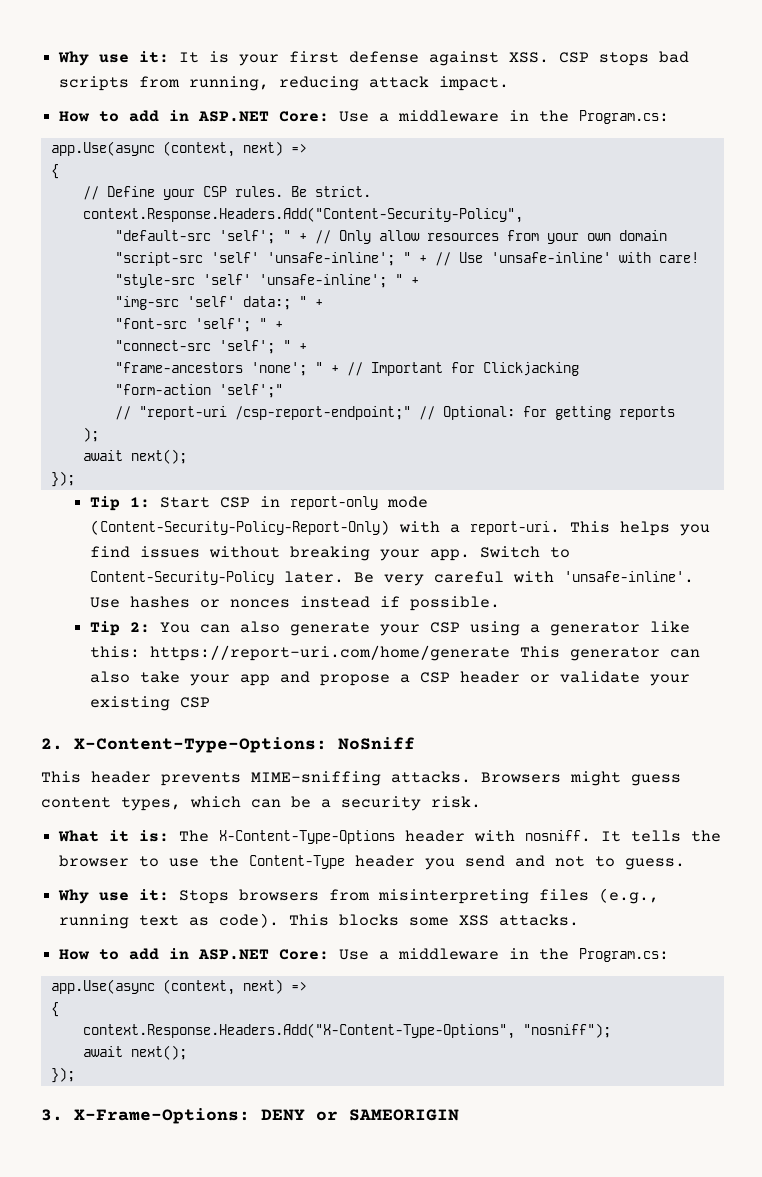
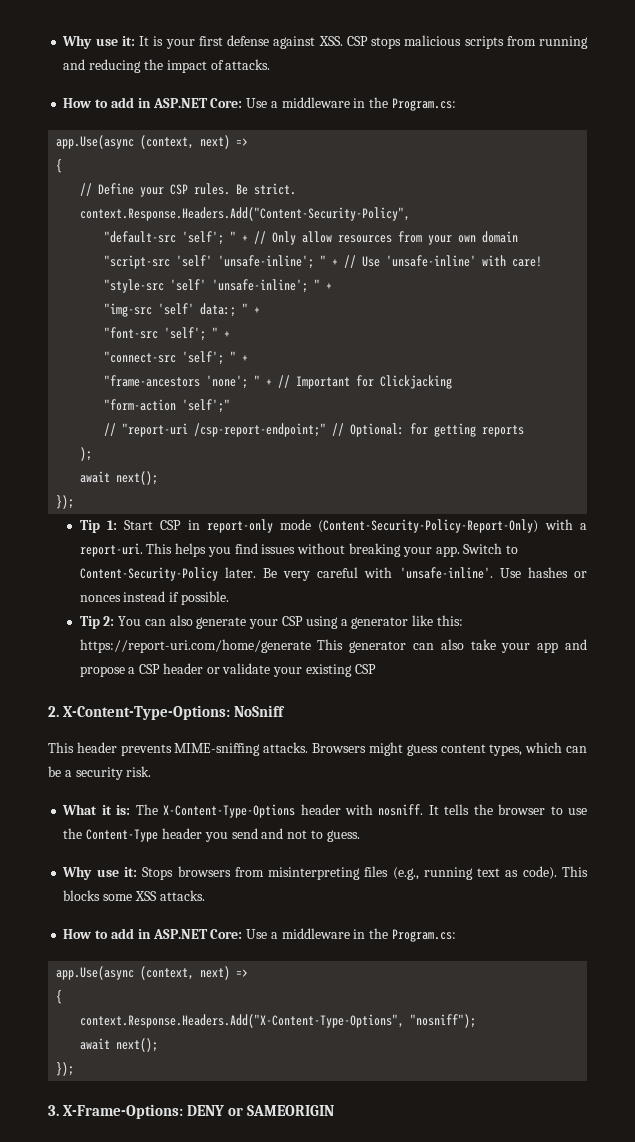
- Why use it: It is your first defense against XSS. CSP stops bad scripts from running, reducing attack impact.
+ Why use it: It is your first defense against XSS. CSP stops malicious scripts from running and reducing the impact of attacks.

